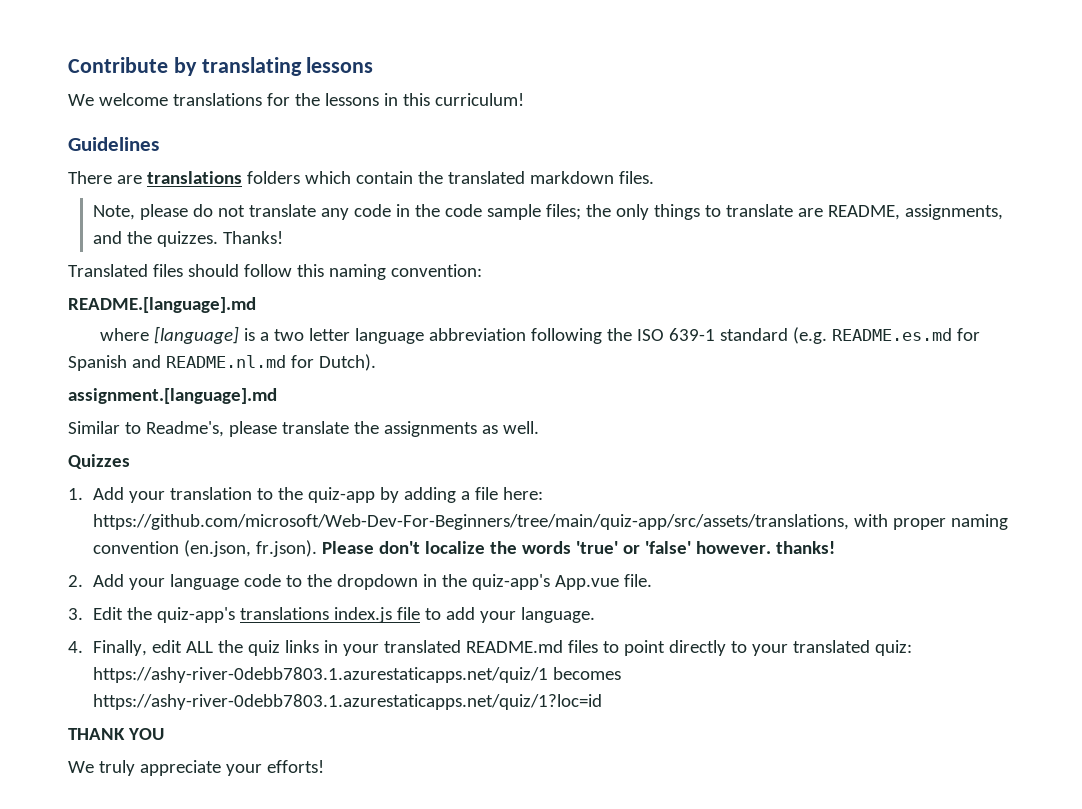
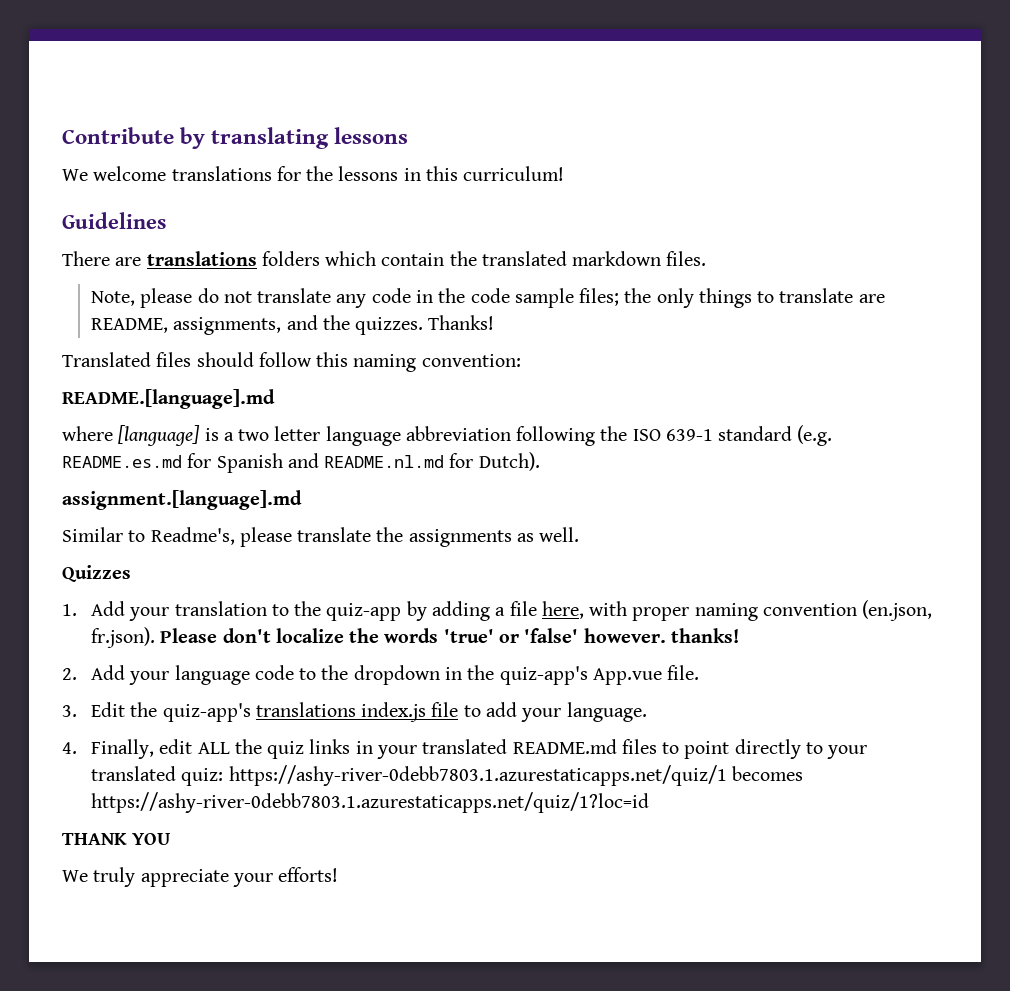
- 1. Add your translation to the quiz-app by adding a file here: https://github.com/microsoft/Web-Dev-For-Beginners/tree/main/quiz-app/src/assets/translations, with proper naming convention (en.json, fr.json). Please don't localize the words 'true' or 'false' however. thanks!
+ 1. Add your translation to the quiz-app by adding a file here, with proper naming convention (en.json, fr.json). Please don't localize the words 'true' or 'false' however. thanks!

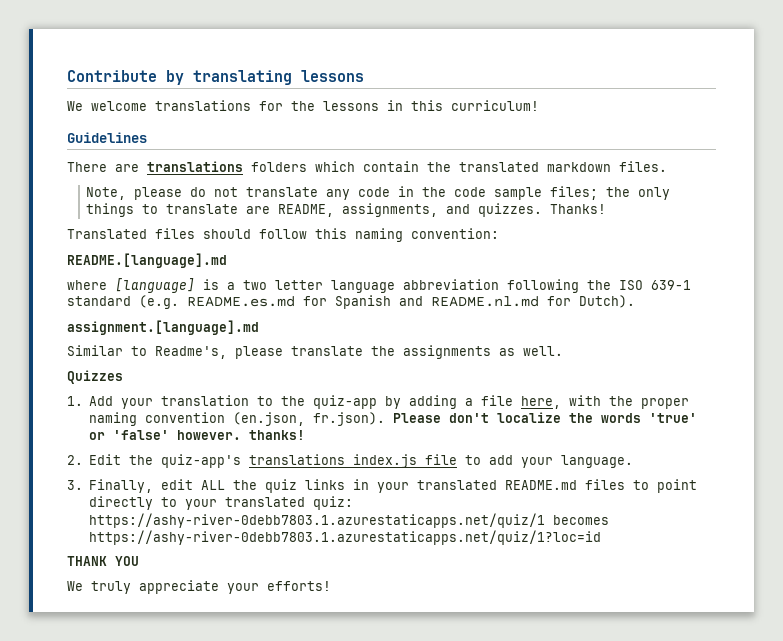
- Note, please do not translate any code in the code sample files; the only things to translate are README, assignments, and the quizzes.
+ Note, please do not translate any code in the code sample files; the only things to translate are README, assignments, and quizzes.
- 1. Add your translation to the quiz-app by adding a file here, with proper naming convention (en.json, fr.json). Please don't localize the words 'true' or 'false' however. thanks!
+ 1. Add your translation to the quiz-app by adding a file here, with the proper naming convention (en.json, fr.json). Please don't localize the words 'true' or 'false' however. thanks!
- 2. Add your language code to the dropdown in the quiz-app's App.vue file.
- 3. Edit the quiz-app's translations index.js file to add your language.
+ 2. Edit the quiz-app's translations index.js file to add your language.
- 4. Finally, edit ALL the quiz links in your translated README.md files to point directly to your translated quiz: https://ashy-river-0debb7803.1.azurestaticapps.net/quiz/1 becomes https://ashy-river-0debb7803.1.azurestaticapps.net/quiz/1?loc=id
+ 3. Finally, edit ALL the quiz links in your translated README.md files to point directly to your translated quiz: https://ashy-river-0debb7803.1.azurestaticapps.net/quiz/1 becomes https://ashy-river-0debb7803.1.azurestaticapps.net/quiz/1?loc=id

